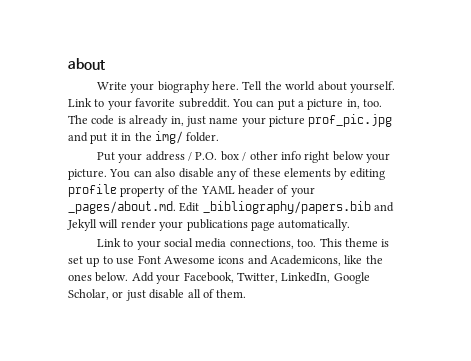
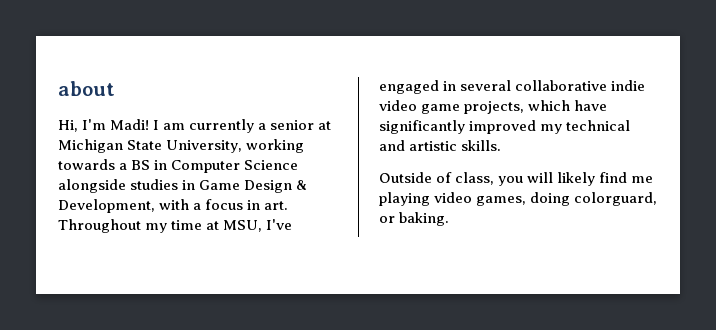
- Write your biography here. Tell the world about yourself. Link to your favorite subreddit. You can put a picture in, too. The code is already in, just name your picture prof_pic.jpg and put it in the img/ folder.
- Put your address / P.O. box / other info right below your picture. You can also disable any of these elements by editing profile property of the YAML header of your _pages/about.md. Edit _bibliography/papers.bib and Jekyll will render your publications page automatically.
- Link to your social media connections, too. This theme is set up to use Font Awesome icons and Academicons, like the ones below. Add your Facebook, Twitter, LinkedIn, Google Scholar, or just disable all of them.
+ Hi, I'm Madi! I am currently a senior at Michigan State University, working towards a BS in Computer Science alongside studies in Game Design & Development, with a focus in art. Throughout my time at MSU, I've engaged in several collaborative indie video game projects, which have significantly improved my technical and artistic skills.
+ Outside of class, you will likely find me playing video games, doing colorguard, or baking.

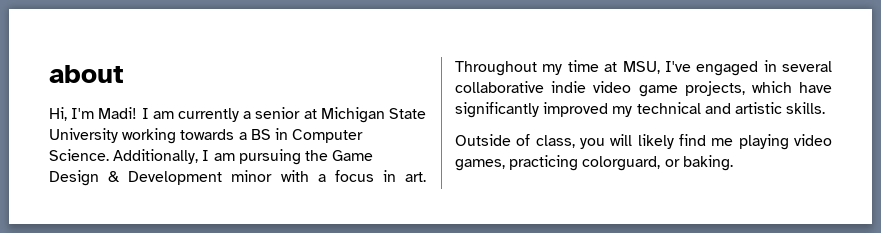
- I am currently a senior at Michigan State University, working towards a BS in Computer Science alongside studies in Game Design & Development, with a focus in art. Throughout my time at MSU, I've engaged in several collaborative indie video game projects, which have significantly improved my technical and artistic skills.
+ I am currently a senior at Michigan State University working towards a BS in Computer Science. Additionally, I am pursuing the Game Design & Development minor with a focus in art. Throughout my time at MSU, I've engaged in several collaborative indie video game projects, which have significantly improved my technical and artistic skills.
- Outside of class, you will likely find me playing video games, doing colorguard, or baking.
+ Outside of class, you will likely find me playing video games, practicing colorguard, or baking.

